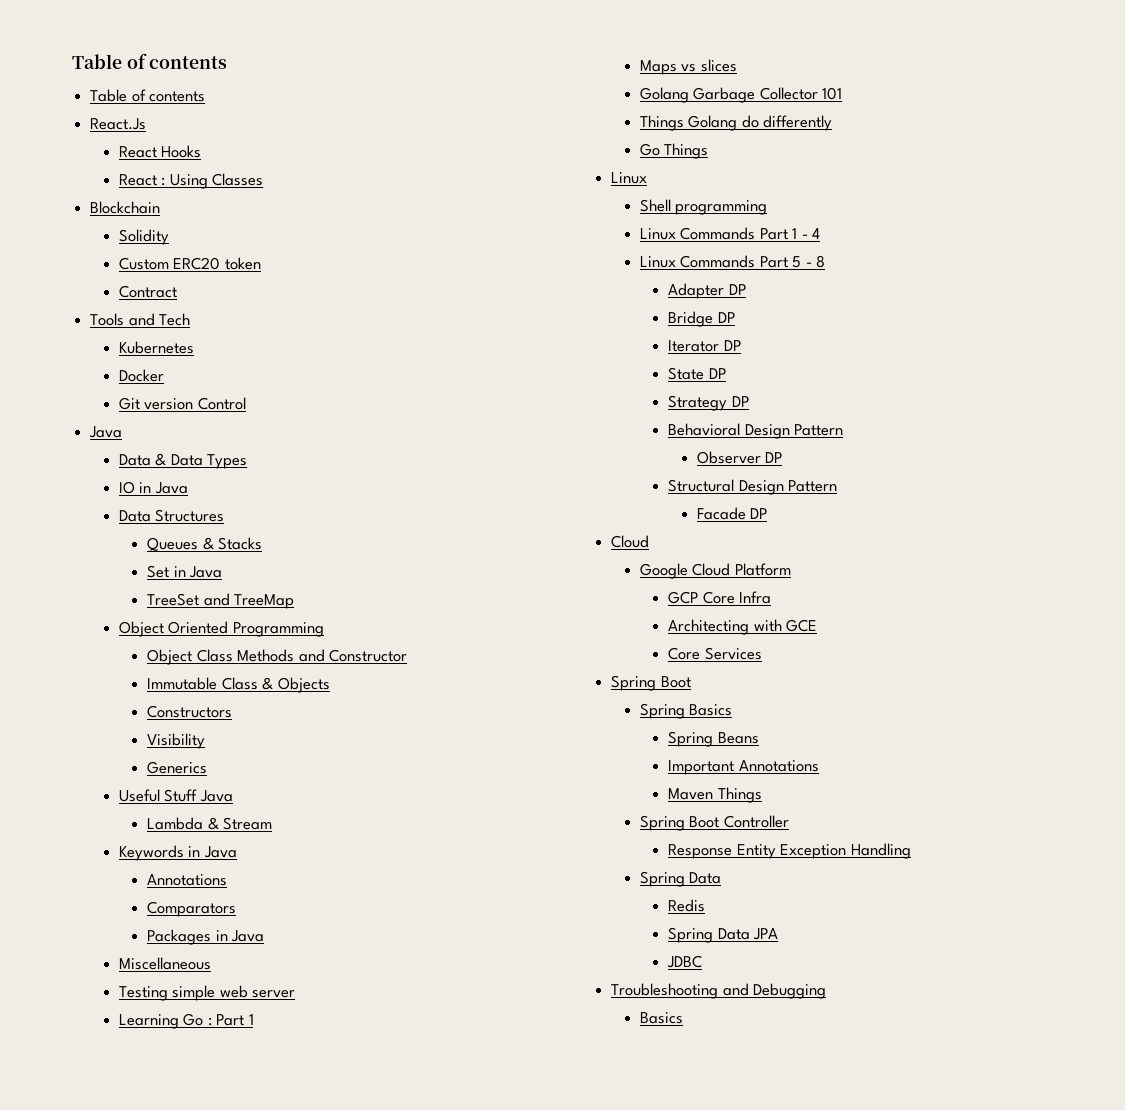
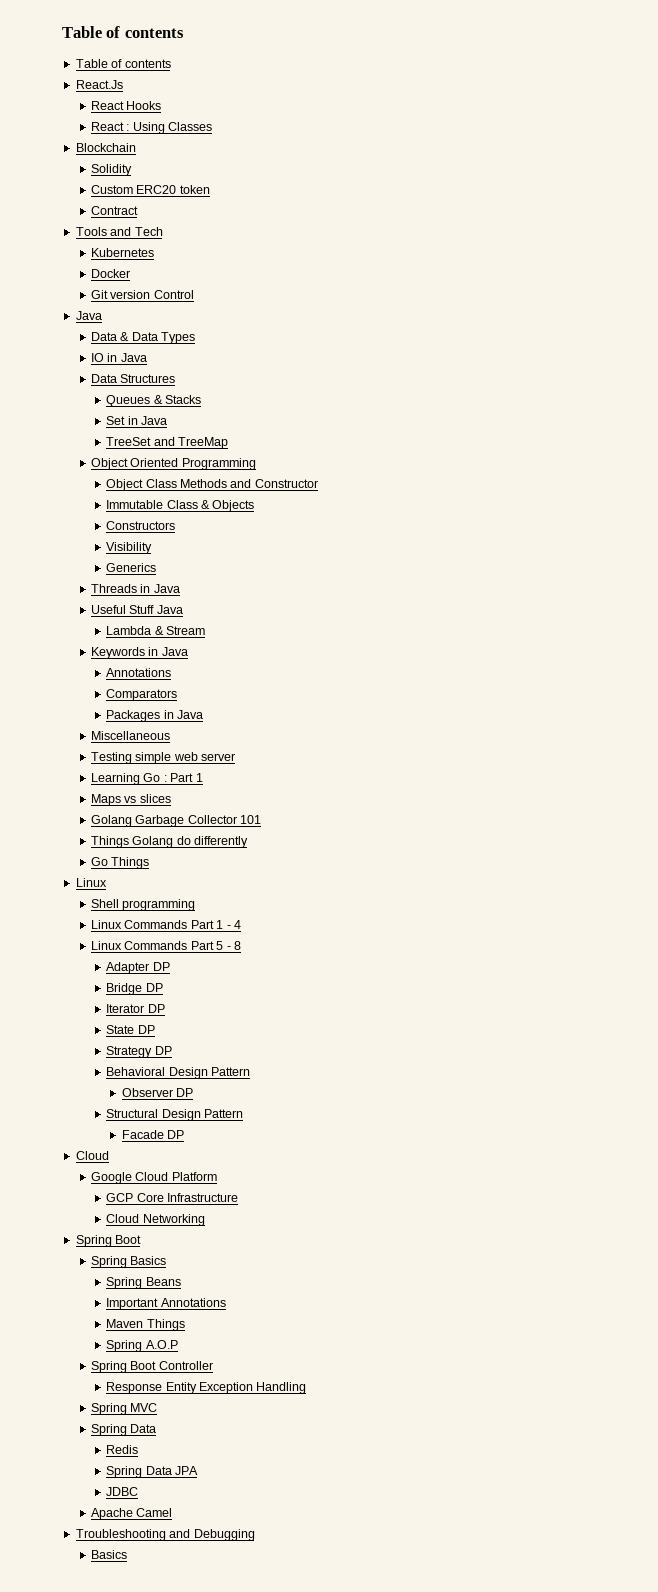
+ Threads in Java
- GCP Core Infra
- Architecting with GCE
- Core Services
+ GCP Core Infrastructure
+ Cloud Networking
+ Spring A.O.P
+ Spring MVC
+ Apache Camel

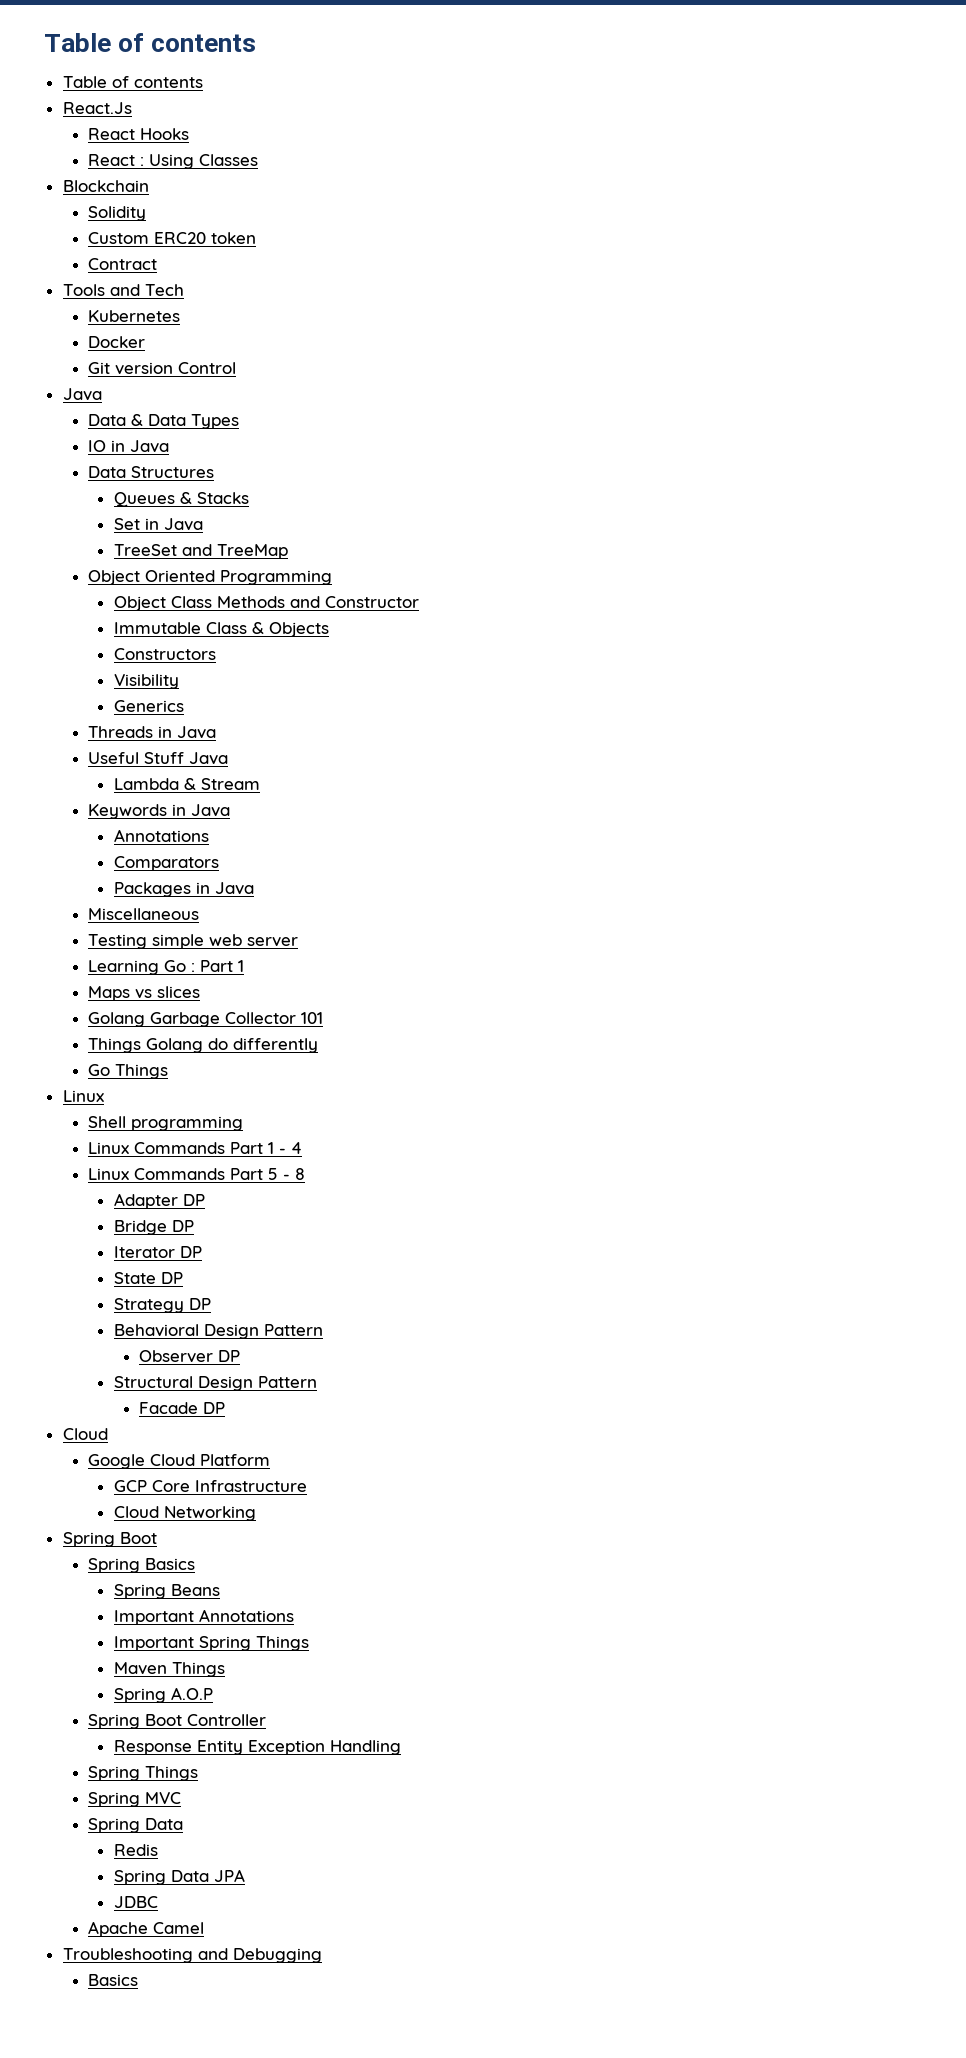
+ Important Spring Things
  Response Entity Exception Handling
+ Spring Things

